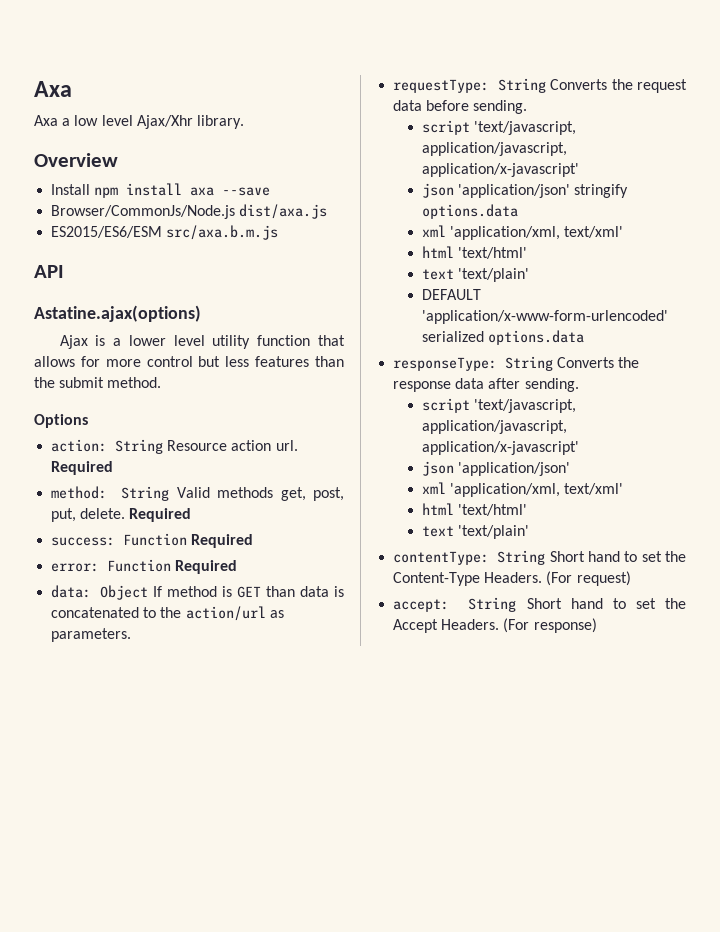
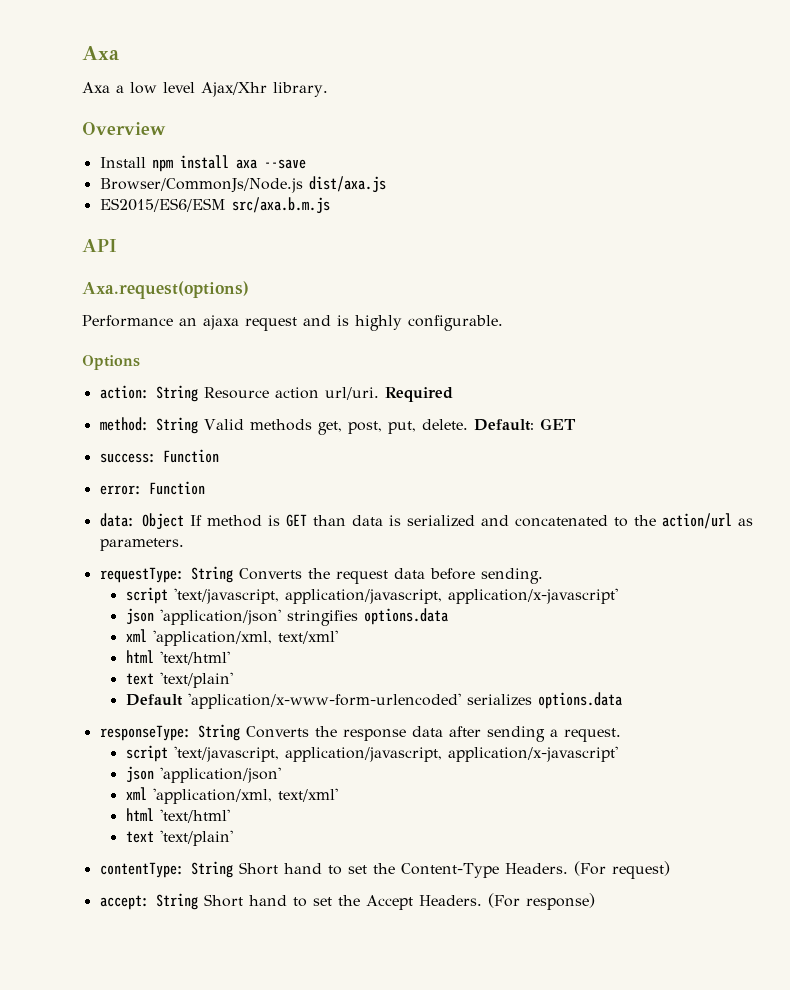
- Astatine.ajax(options)
- Ajax is a lower level utility function that allows for more control but less features than the submit method.
+ Axa.request(options)
+ Performance an ajaxa request and is highly configurable.
- action: String Resource action url.
+ action: String Resource action url/uri.
- method: String Valid methods get, post, put, delete. Required
+ method: String Valid methods get, post, put, delete. Default: GET
- success: Function Required
+ success: Function
- error: Function Required
+ error: Function
- data: Object If method is GET than data is concatenated to the action/url as parameters.
+ data: Object If method is GET than data is serialized and concatenated to the action/url as parameters.
- json 'application/json' stringify options.data
+ json 'application/json' stringifies options.data
- DEFAULT 'application/x-www-form-urlencoded' serialized options.data
+ Default 'application/x-www-form-urlencoded' serializes options.data
- responseType: String Converts the response data after sending.
+ responseType: String Converts the response data after sending a request.

